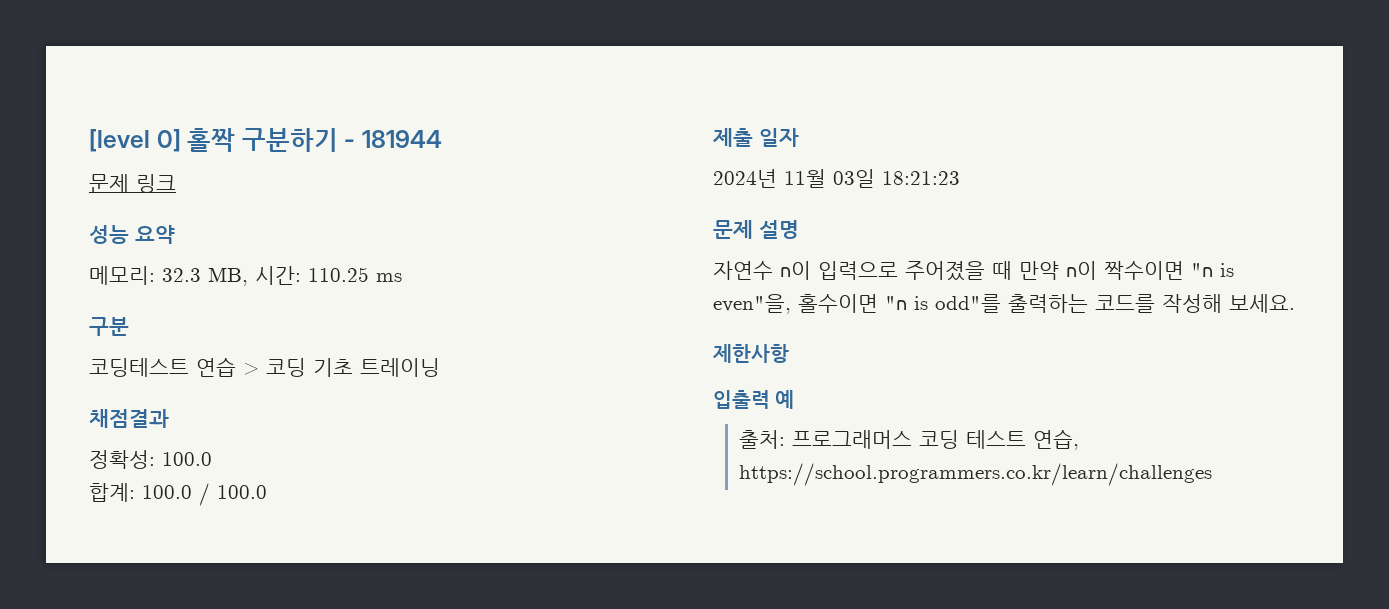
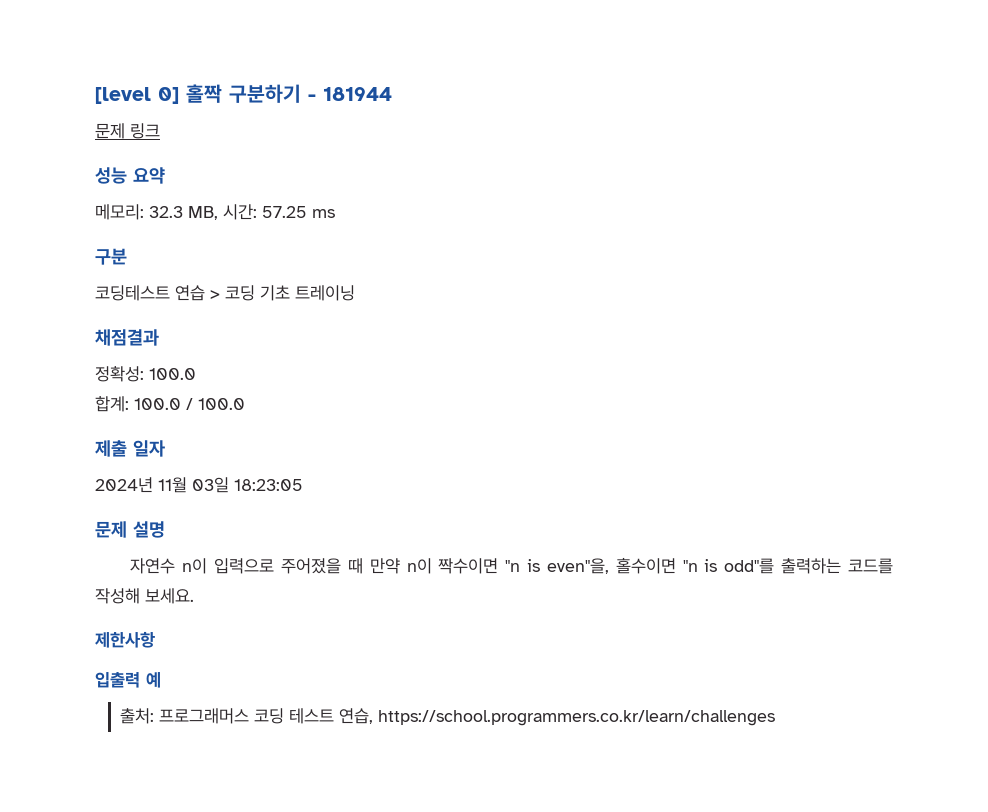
- 메모리: 32.3 MB, 시간: 110.25 ms
+ 메모리: 32.3 MB, 시간: 57.25 ms
- 2024년 11월 03일 18:21:23
+ 2024년 11월 03일 18:23:05

